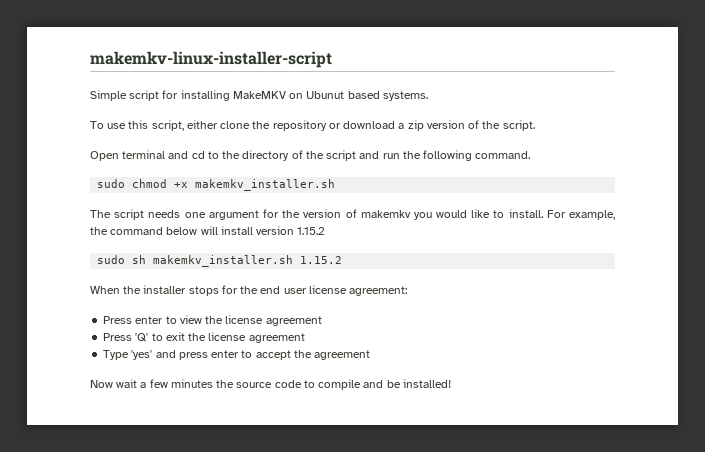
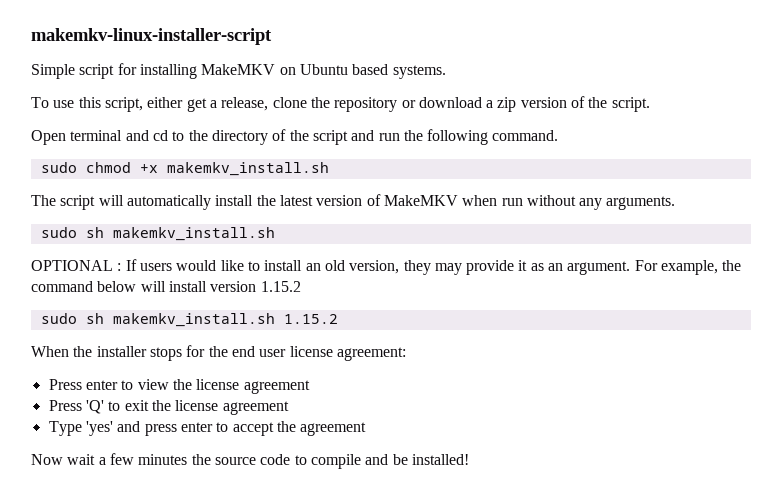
- Simple script for installing MakeMKV on Ubunut based systems.
+ Simple script for installing MakeMKV on Ubuntu based systems.
- To use this script, either clone the repository or download a zip version of the script.
+ To use this script, either get a release, clone the repository or download a zip version of the script.
- sudo chmod +x makemkv_installer.sh
+ sudo chmod +x makemkv_install.sh
- The script needs one argument for the version of makemkv you would like to install.
+ The script will automatically install the latest version of MakeMKV when run without any arguments.
+ sudo sh makemkv_install.sh
+ OPTIONAL : If users would like to install an old version, they may provide it as an argument.
- sudo sh makemkv_installer.sh 1.15.2
+ sudo sh makemkv_install.sh 1.15.2

